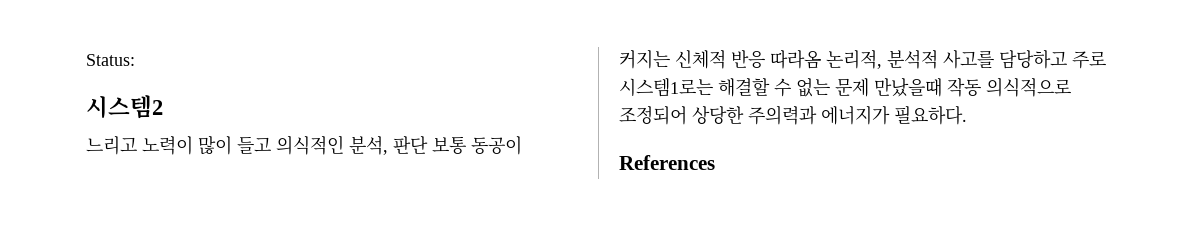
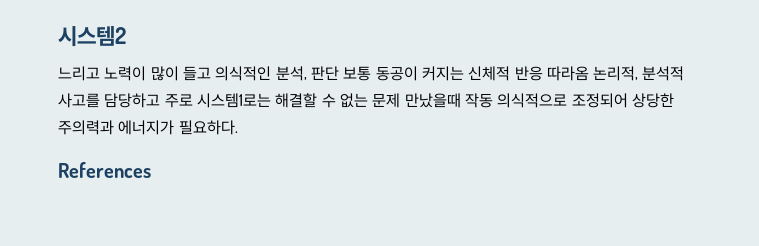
- Status:

